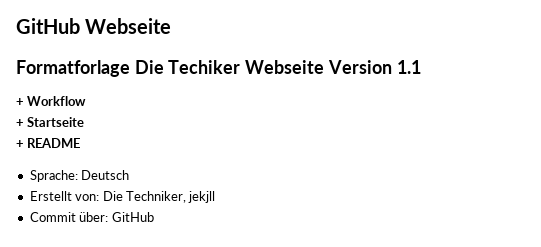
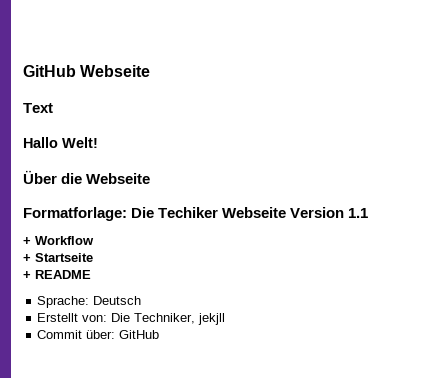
- Formatforlage Die Techiker Webseite Version 1.1
+ Text
+ Hallo Welt!
+ Über die Webseite
+ Formatforlage: Die Techiker Webseite Version 1.1

